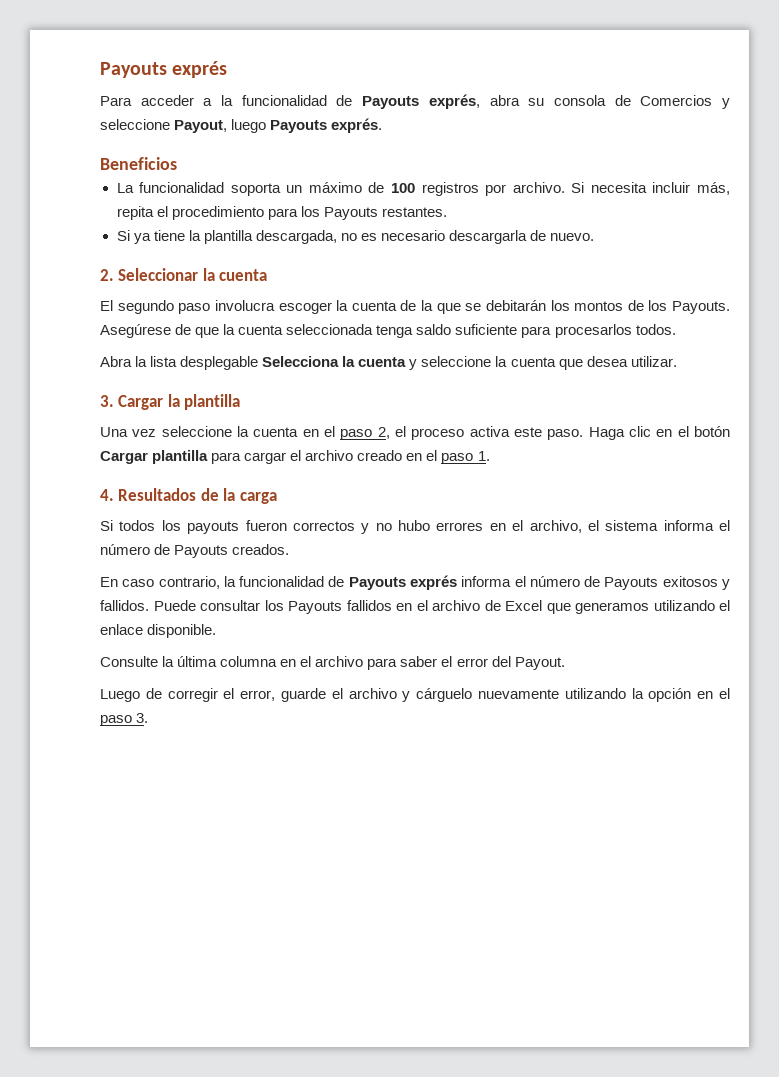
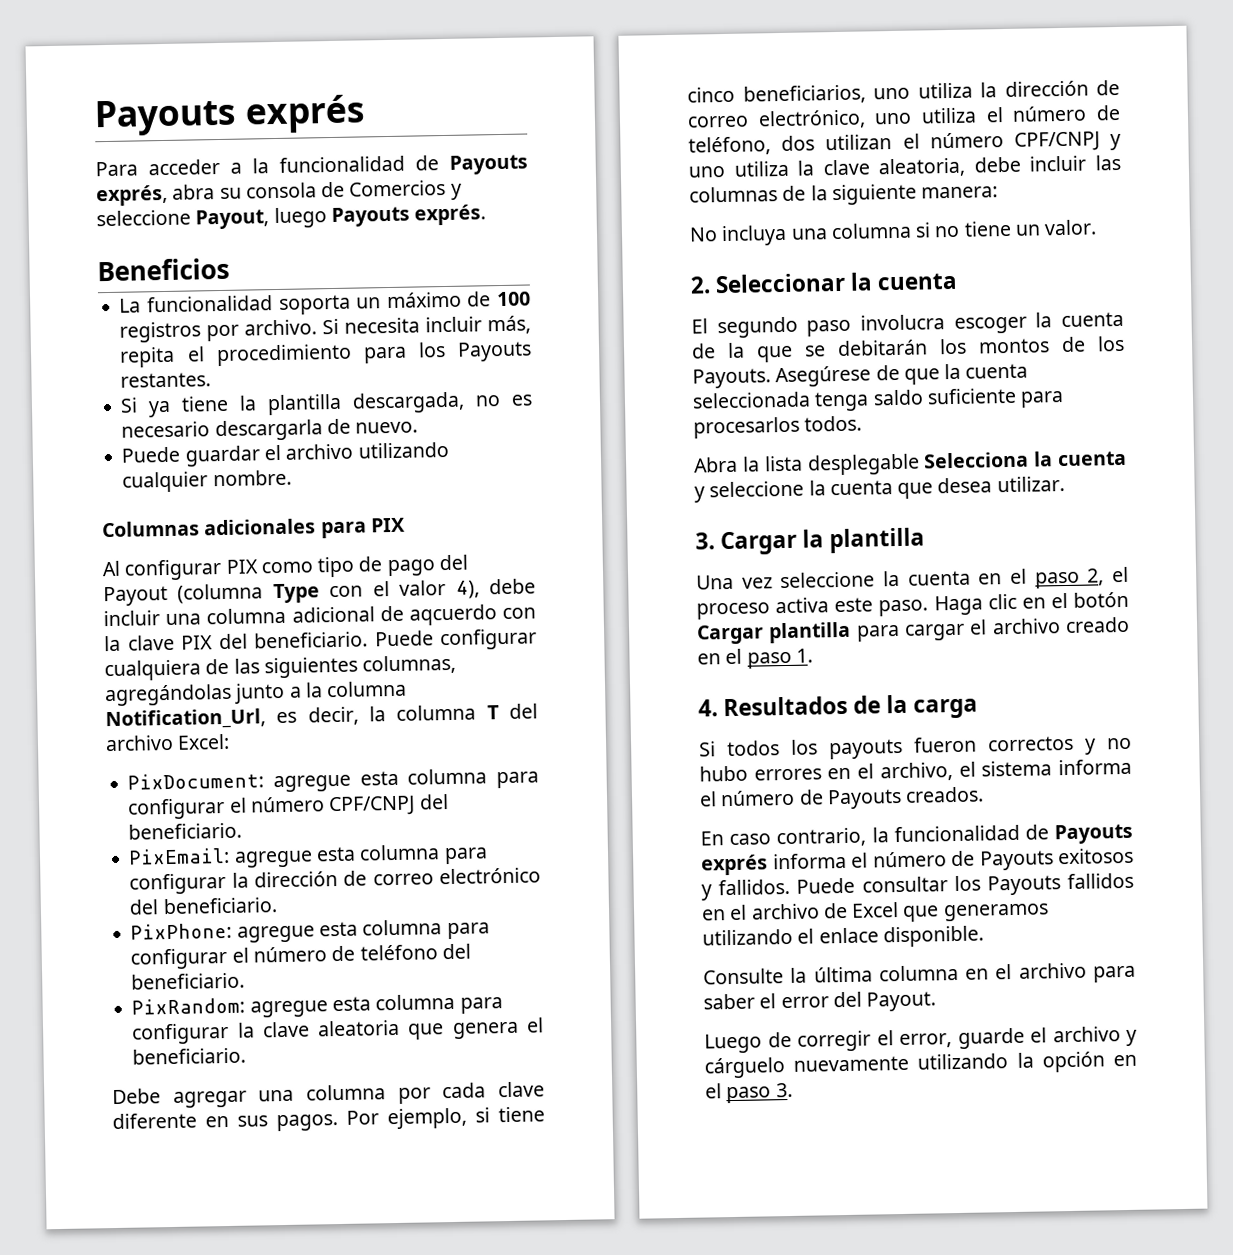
+ Puede guardar el archivo utilizando cualquier nombre.
+ Columnas adicionales para PIX
+ Al configurar PIX como tipo de pago del Payout (columna Type con el valor 4), debe incluir una columna adicional de aqcuerdo con la clave PIX del beneficiario. Puede configurar cualquiera de las siguientes columnas, agregándolas junto a la columna Notification_Url, es decir, la columna T del archivo Excel:
+ PixDocument: agregue esta columna para configurar el número CPF/CNPJ del beneficiario.
+ PixEmail: agregue esta columna para configurar la dirección de correo electrónico del beneficiario.
+ PixPhone: agregue esta columna para configurar el número de teléfono del beneficiario.
+ PixRandom: agregue esta columna para configurar la clave aleatoria que genera el beneficiario.
+ Debe agregar una columna por cada clave diferente en sus pagos. Por ejemplo, si tiene cinco beneficiarios, uno utiliza la dirección de correo electrónico, uno utiliza el número de teléfono, dos utilizan el número CPF/CNPJ y uno utiliza la clave aleatoria, debe incluir las columnas de la siguiente manera:
+ No incluya una columna si no tiene un valor.

